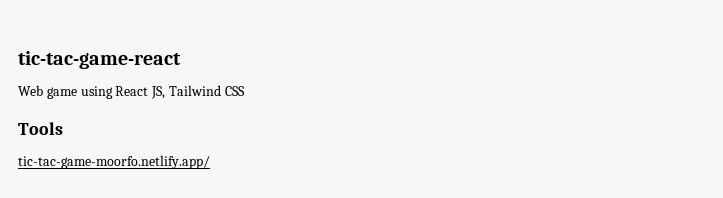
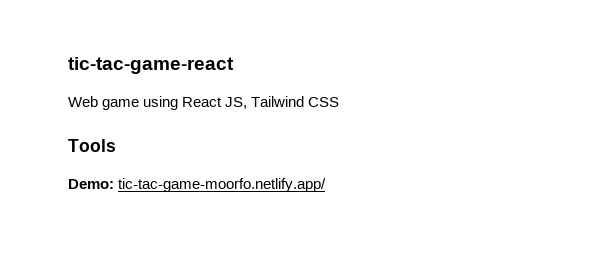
- tic-tac-game-moorfo.netlify.app/
+ Demo: tic-tac-game-moorfo.netlify.app/

